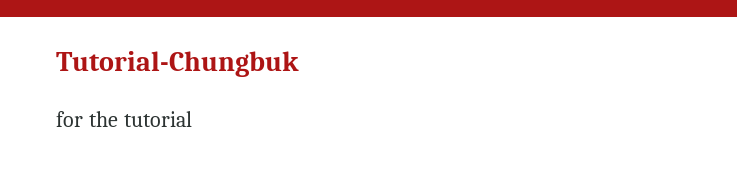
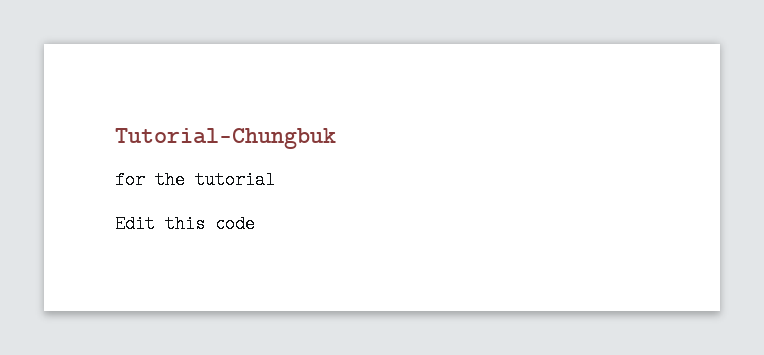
+ Edit this code

